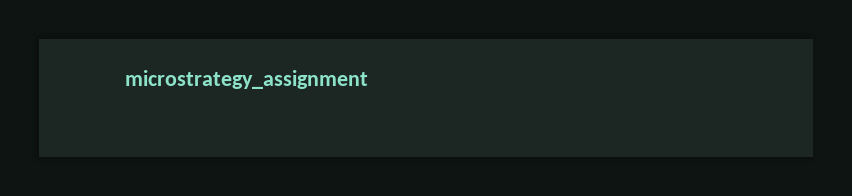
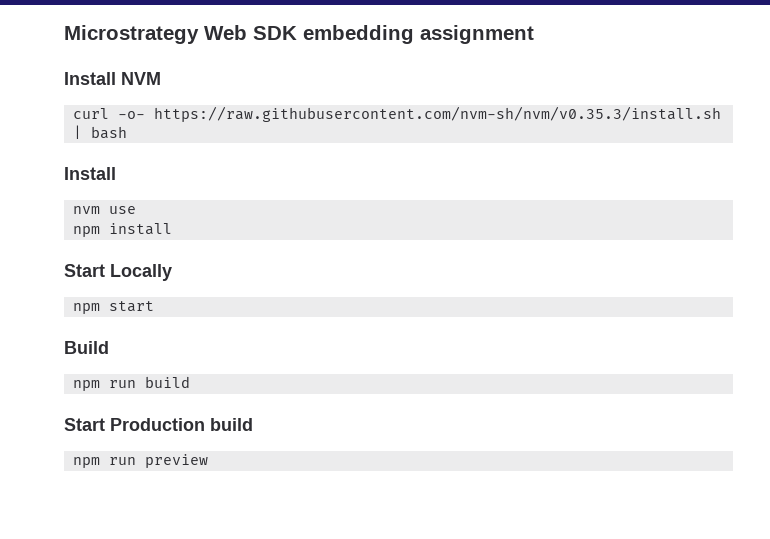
- microstrategy_assignment
+ Microstrategy Web SDK embedding assignment
+ Install NVM
+ curl -o- https://raw.githubusercontent.com/nvm-sh/nvm/v0.35.3/install.sh | bash
+ Install
+ nvm use
+ npm install
+ Start Locally
+ npm start
+ Build
+ npm run build
+ Start Production build
+ npm run preview

